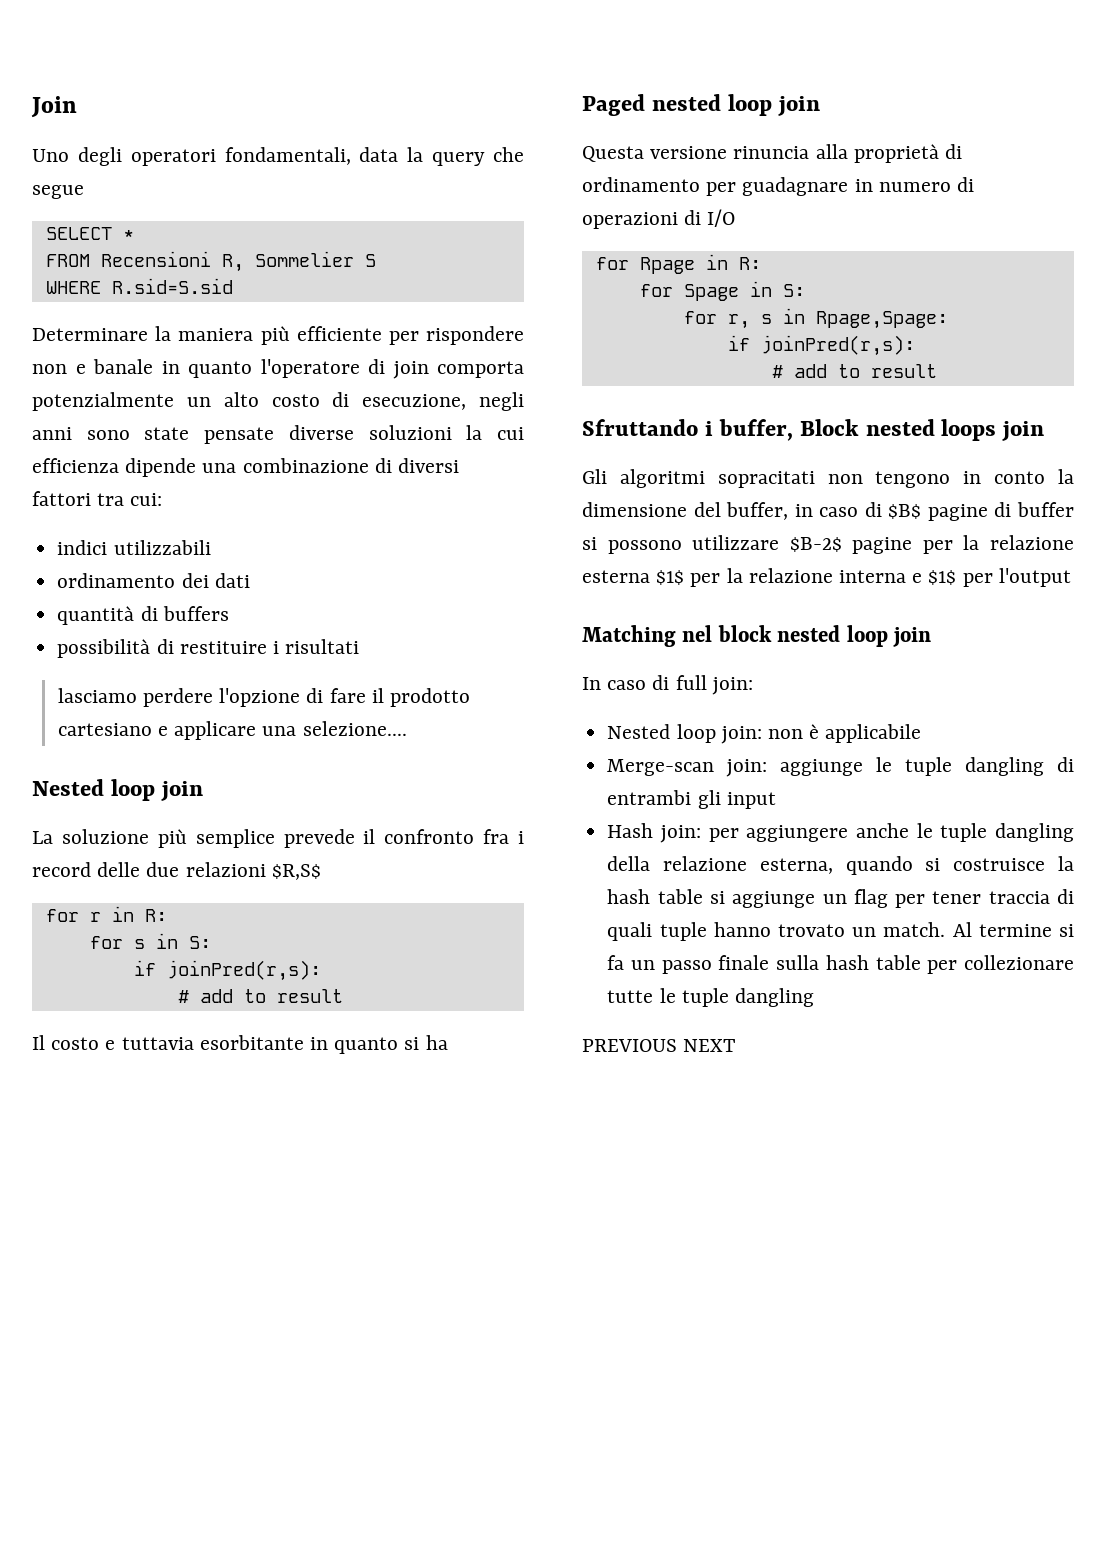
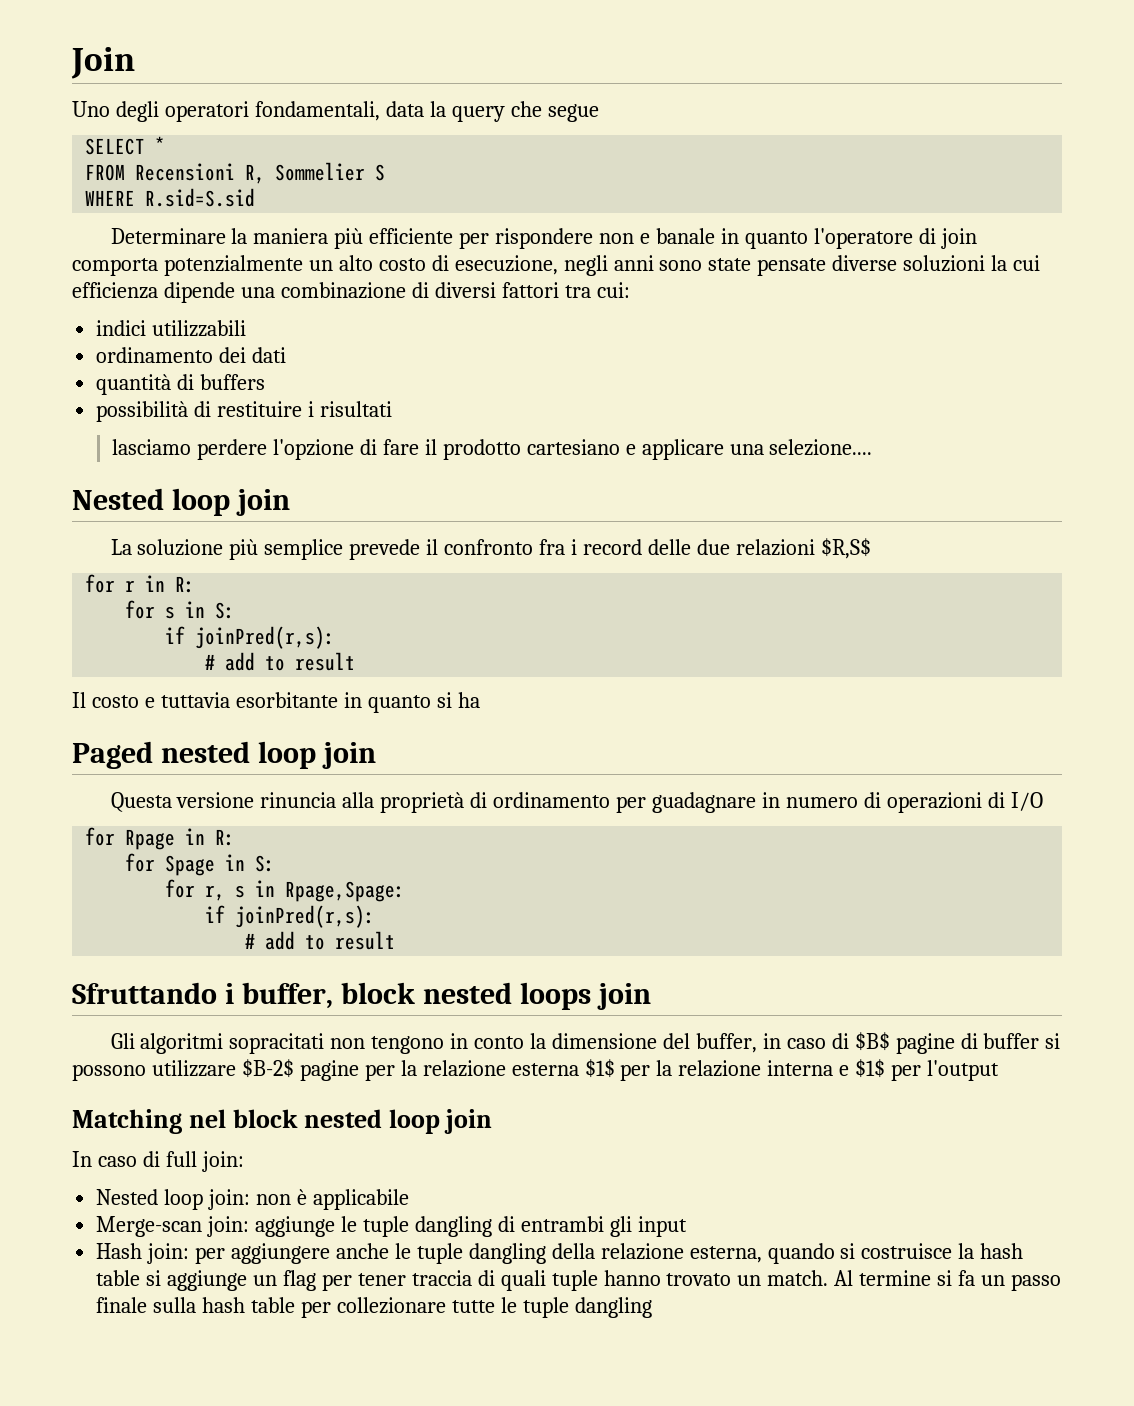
- Sfruttando i buffer, Block nested loops join
+ Sfruttando i buffer, block nested loops join
- PREVIOUS NEXT

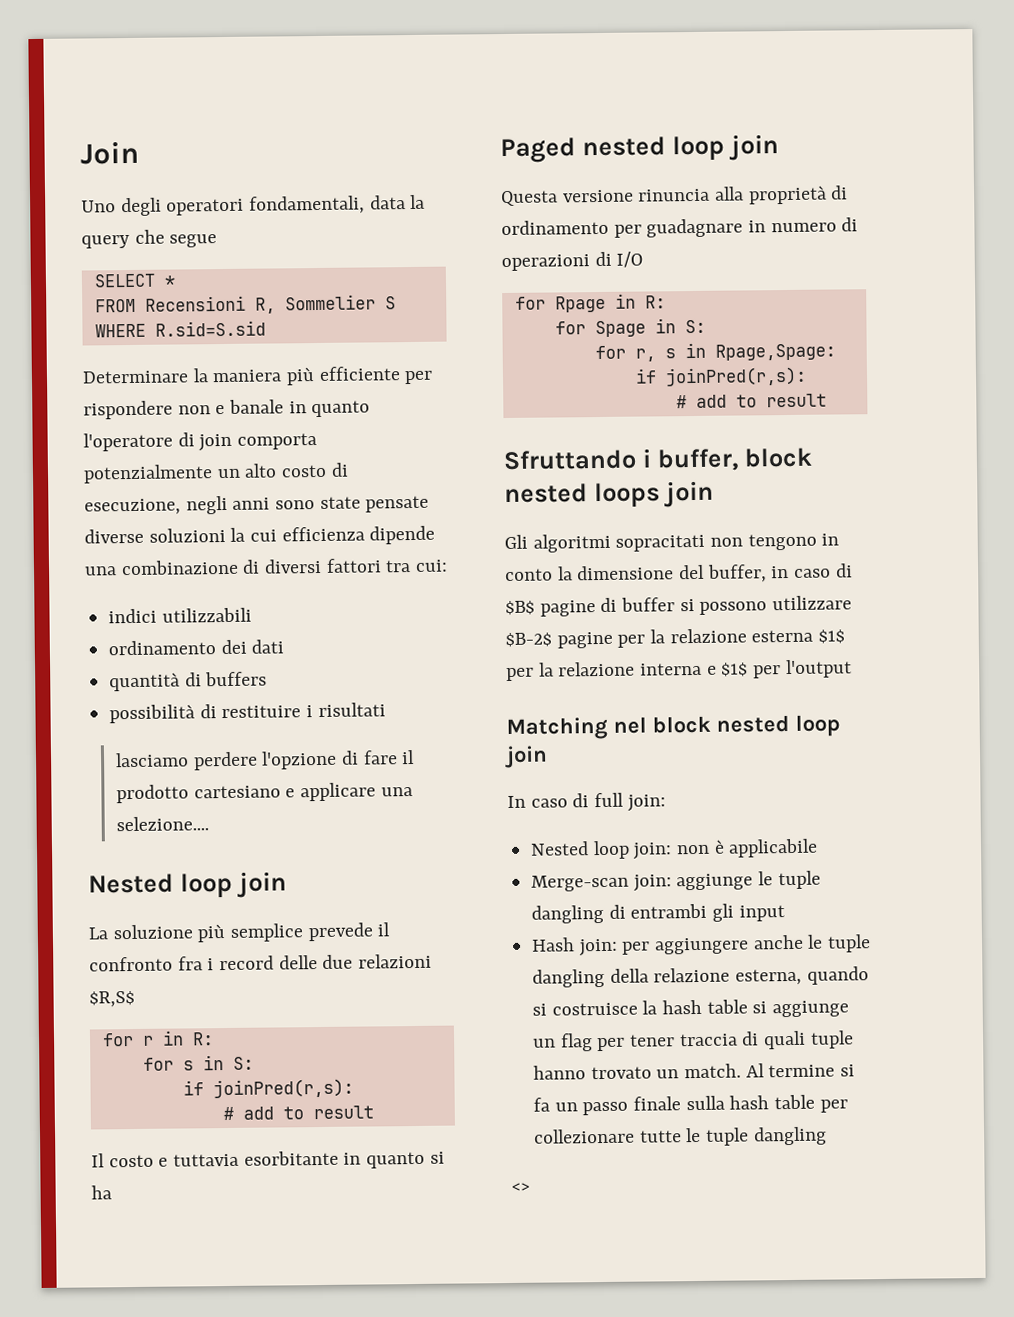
+ <>

